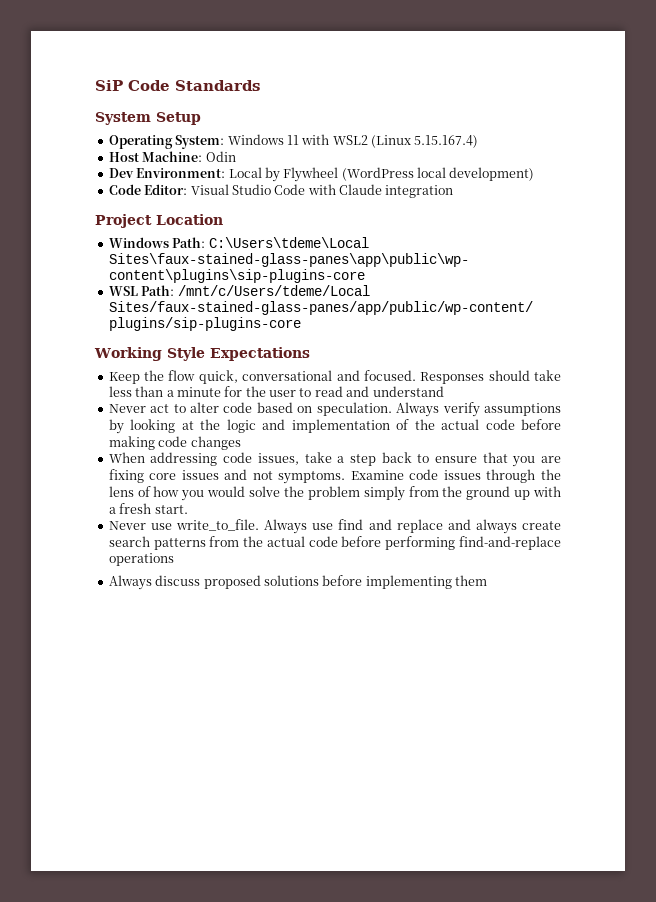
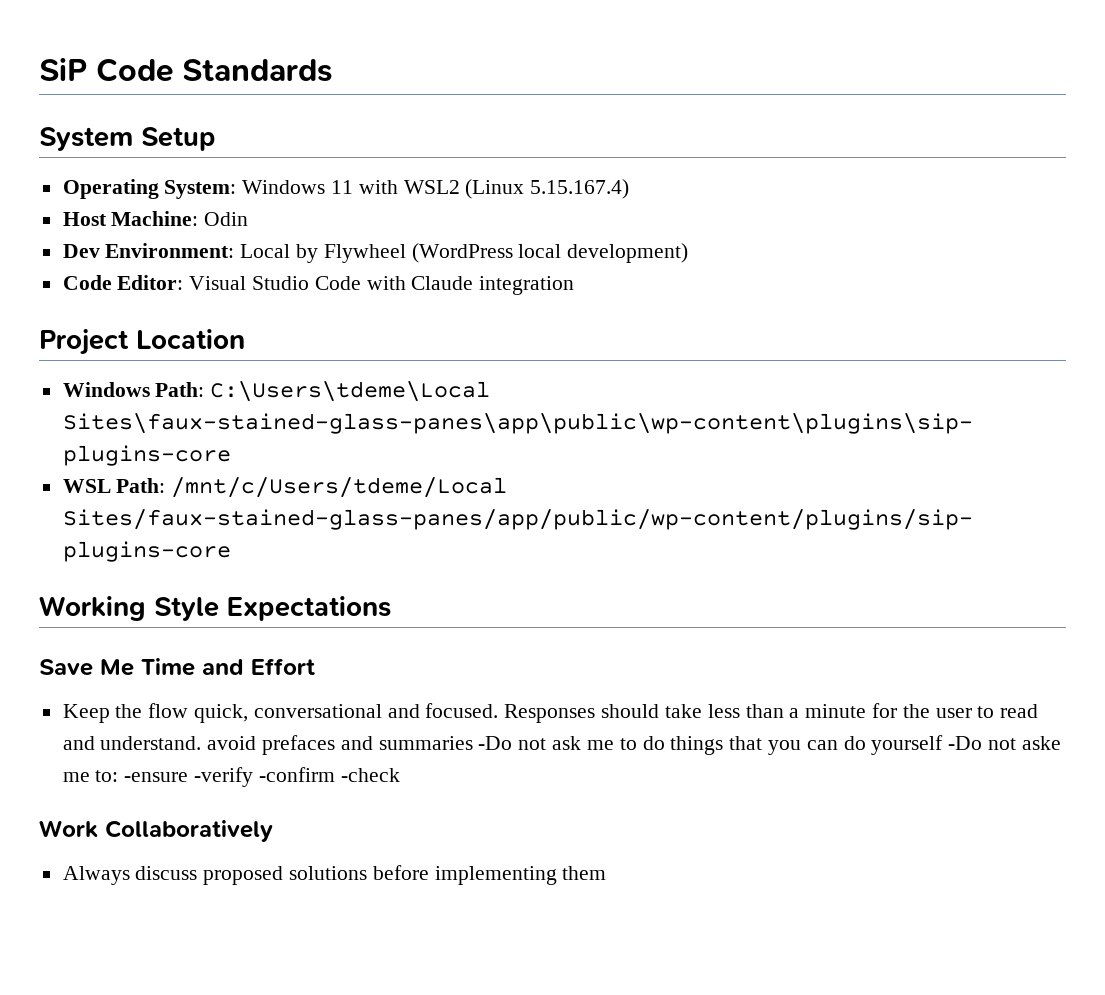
+ Save Me Time and Effort
- Responses should take less than a minute for the user to read and understand
- Never act to alter code based on speculation. Always verify assumptions by looking at the logic and implementation of the actual code before making code changes
- When addressing code issues, take a step back to ensure that you are fixing core issues and not symptoms. Examine code issues through the lens of how you would solve the problem simply from the ground up with a fresh start.
- Never use write_to_file. Always use find and replace and always create search patterns from the actual code before performing find-and-replace operations
+ Responses should take less than a minute for the user to read and understand. avoid prefaces and summaries -Do not ask me to do things that you can do yourself -Do not aske me to: -ensure -verify -confirm -check
+ Work Collaboratively

